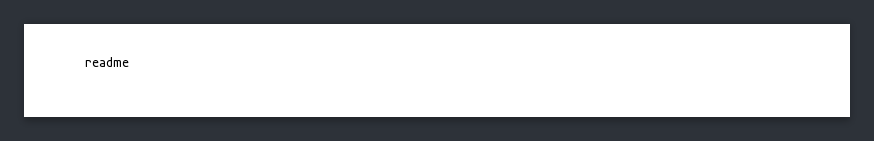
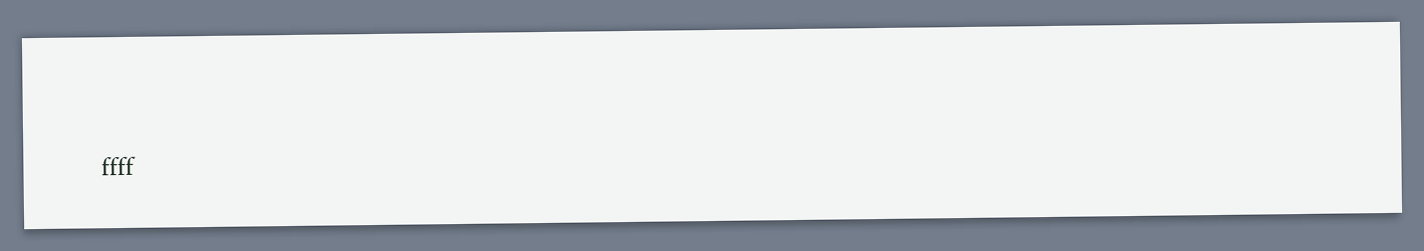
- readme
+ ffff

